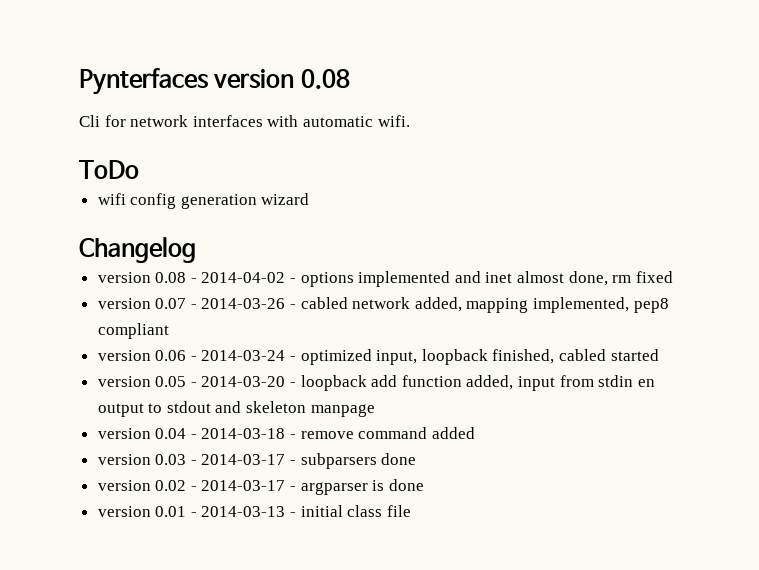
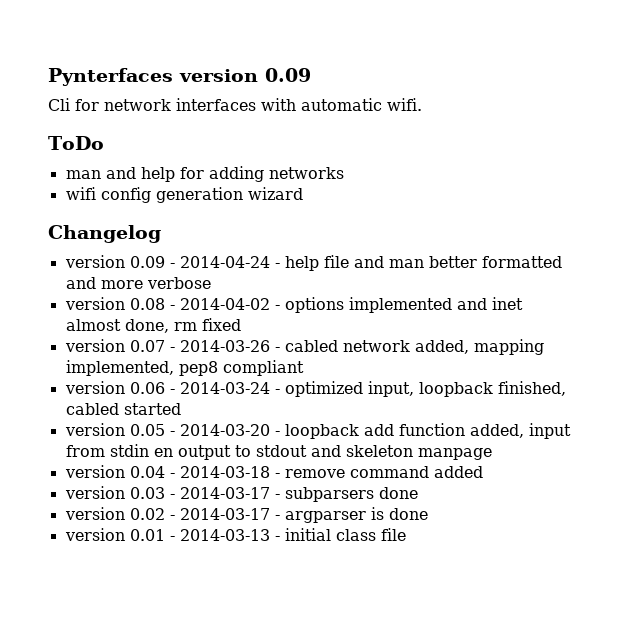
- Pynterfaces version 0.08
+ Pynterfaces version 0.09
+ man and help for adding networks
+ version 0.09 - 2014-04-24 - help file and man better formatted and more verbose

